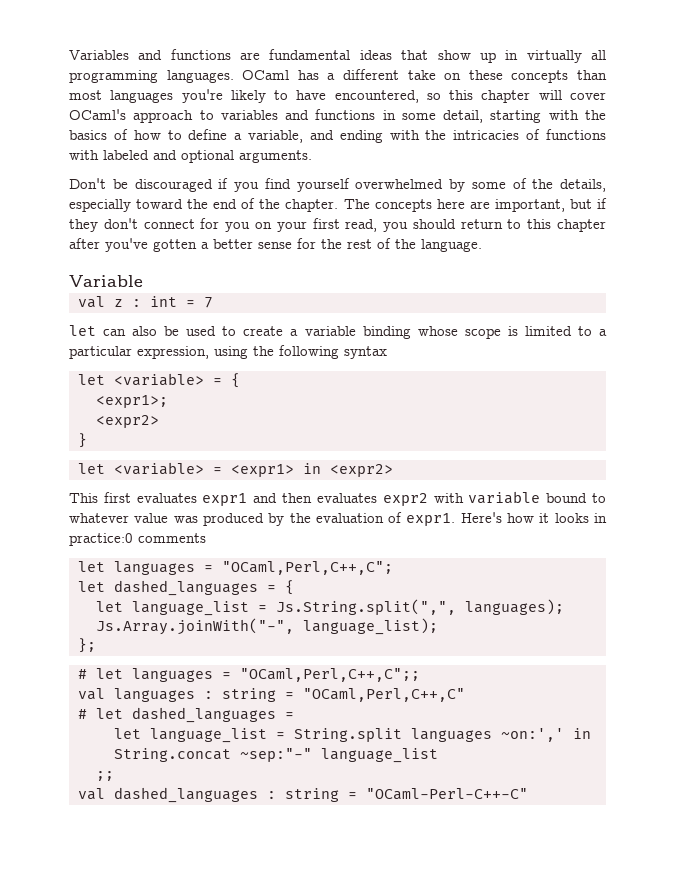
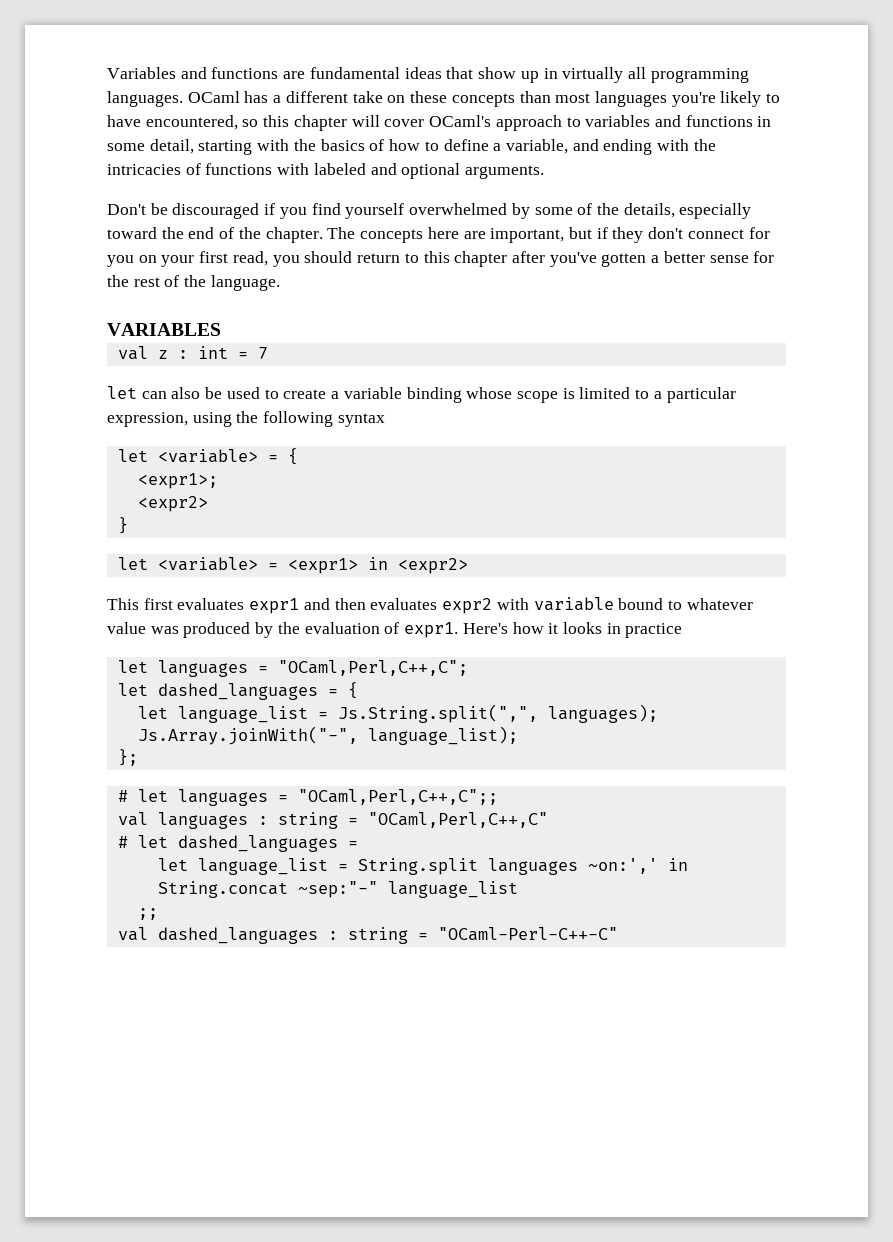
- Variable
+ VARIABLES
- Here's how it looks in practice:0 comments
+ Here's how it looks in practice

